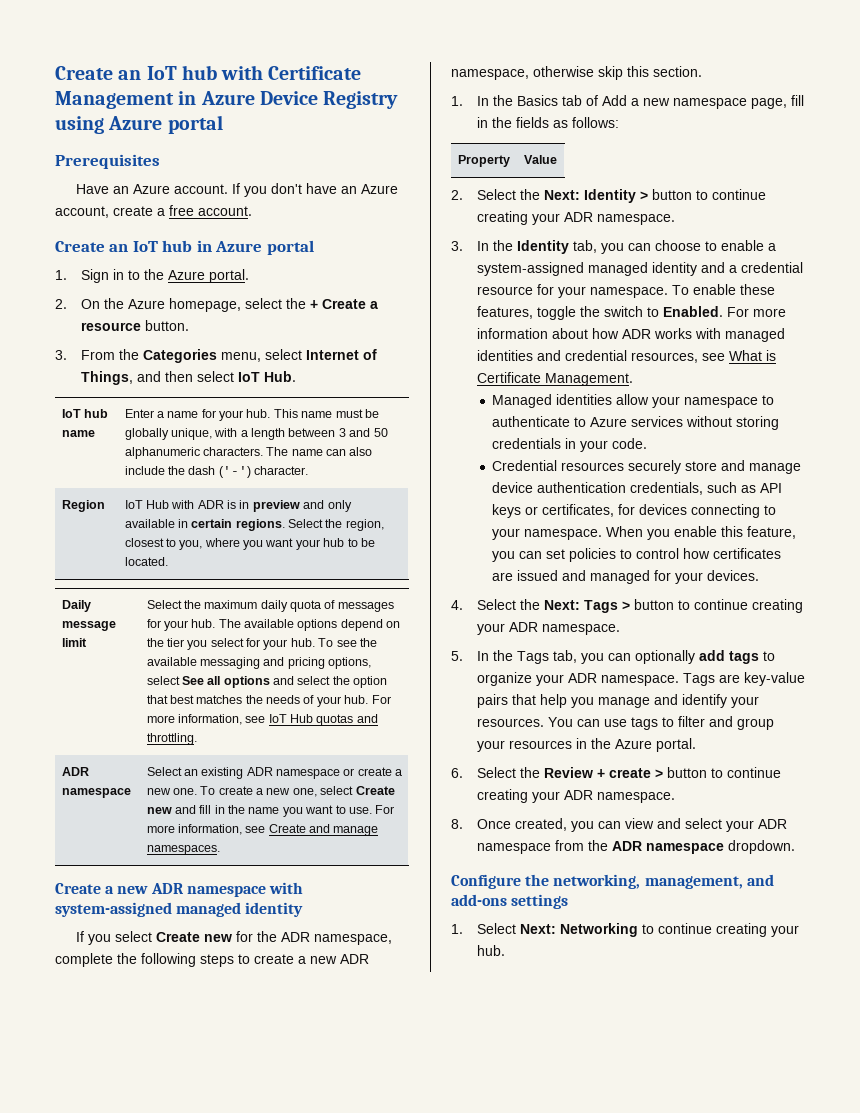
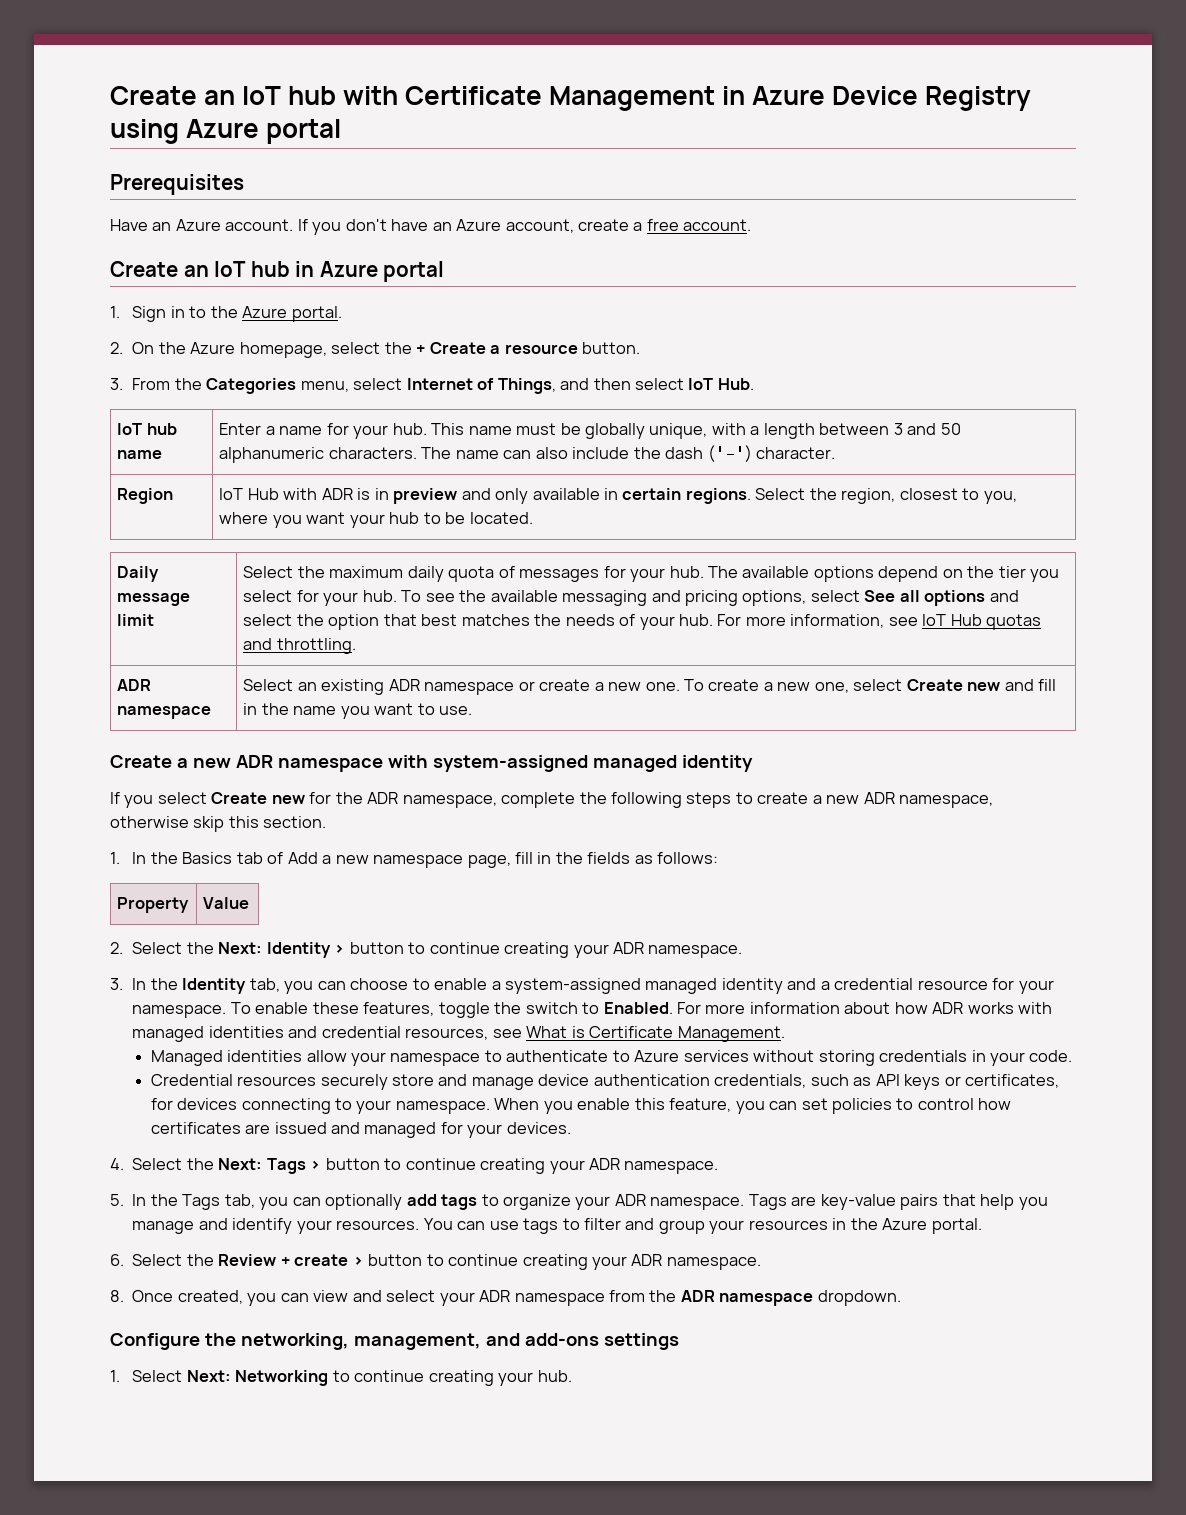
- ADR namespace | Select an existing ADR namespace or create a new one. To create a new one, select Create new and fill in the name you want to use. For more information, see Create and manage namespaces.
+ ADR namespace | Select an existing ADR namespace or create a new one. To create a new one, select Create new and fill in the name you want to use.

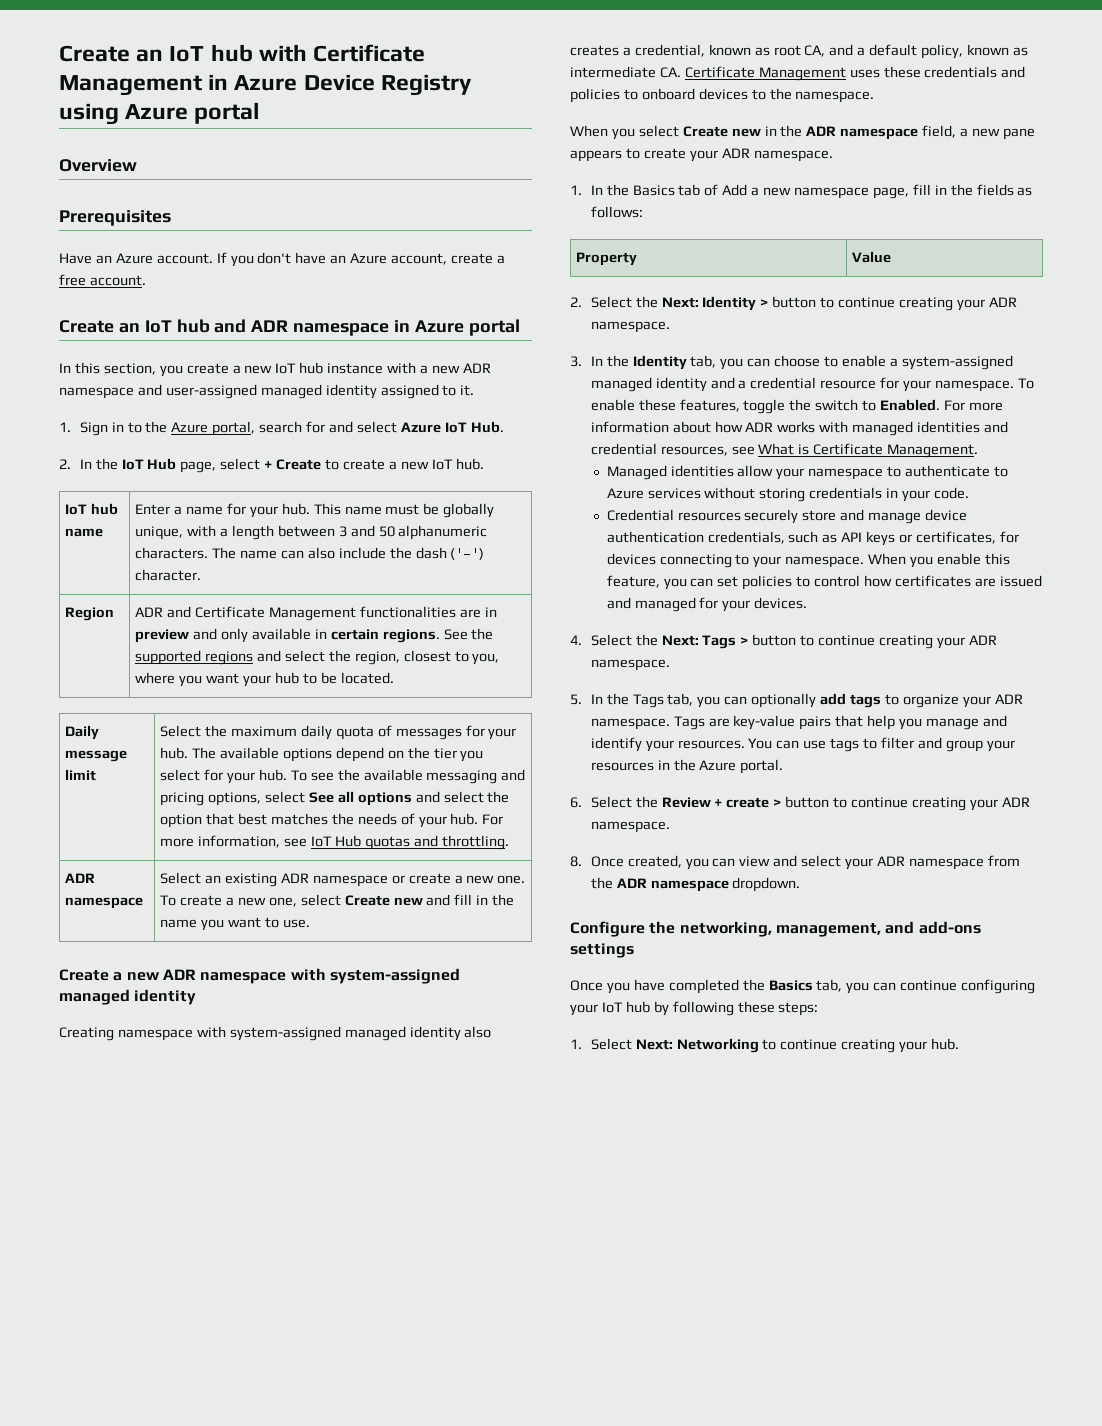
+ Overview
- Create an IoT hub in Azure portal
+ Create an IoT hub and ADR namespace in Azure portal
+ In this section, you create a new IoT hub instance with a new ADR namespace and user-assigned managed identity assigned to it.
- 1. Sign in to the Azure portal.
- 2. On the Azure homepage, select the + Create a resource button.
- 3. From the Categories menu, select Internet of Things, and then select IoT Hub.
+ 1. Sign in to the Azure portal, search for and select Azure IoT Hub.
+ 2. In the IoT Hub page, select + Create to create a new IoT hub.
- Region | IoT Hub with ADR is in preview and only available in certain regions. Select the region, closest to you, where you want your hub to be located.
+ Region | ADR and Certificate Management functionalities are in preview and only available in certain regions. See the supported regions and select the region, closest to you, where you want your hub to be located.
- If you select Create new for the ADR namespace, complete the following steps to create a new ADR namespace, otherwise skip this section.
+ Creating namespace with system-assigned managed identity also creates a credential, known as root CA, and a default policy, known as intermediate CA. Certificate Management uses these credentials and policies to onboard devices to the namespace.
+ When you select Create new in the ADR namespace field, a new pane appears to create your ADR namespace.
+ Once you have completed the Basics tab, you can continue configuring your IoT hub by following these steps:

